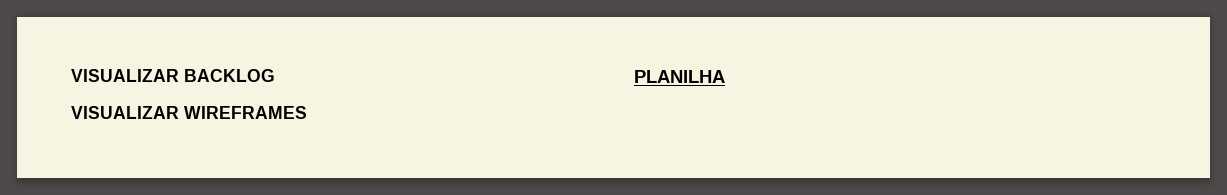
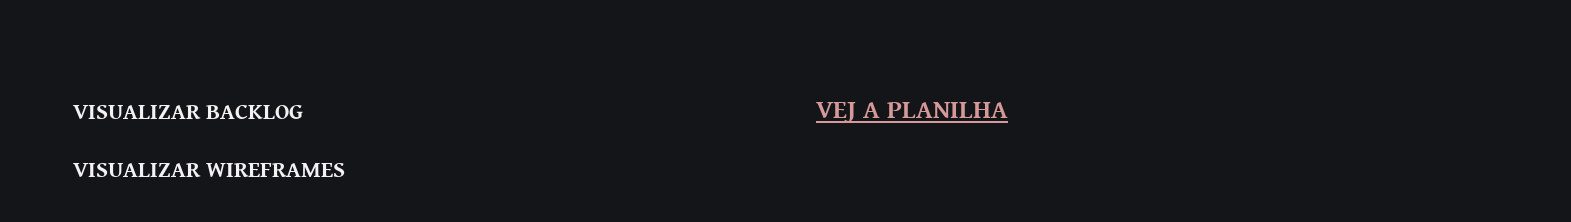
- PLANILHA
+ VEJ A PLANILHA

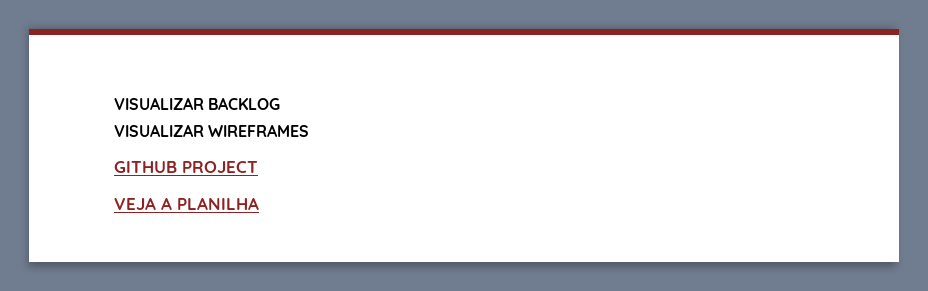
- VEJ A PLANILHA
+ GITHUB PROJECT
+ VEJA A PLANILHA

